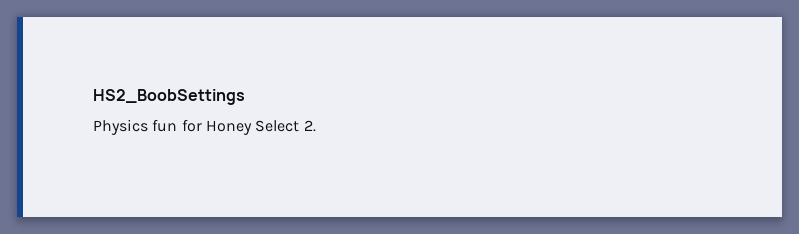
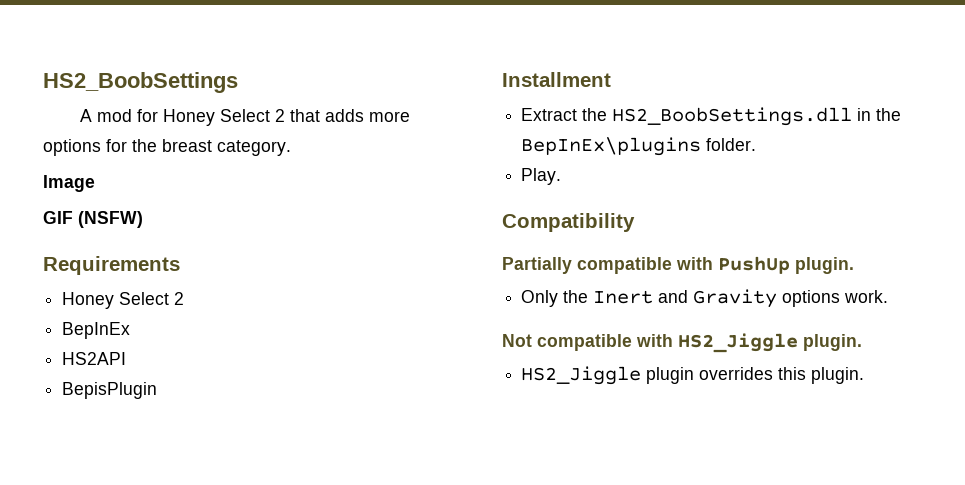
- Physics fun for Honey Select 2.
+ A mod for Honey Select 2 that adds more options for the breast category.
+ Image
+ GIF (NSFW)
+ Requirements
+ Honey Select 2
+ BepInEx
+ HS2API
+ BepisPlugin
+ Installment
+ Extract the HS2_BoobSettings.dll in the BepInEx\plugins folder.
+ Play.
+ Compatibility
+ Partially compatible with PushUp plugin.
+ Only the Inert and Gravity options work.
+ Not compatible with HS2_Jiggle plugin.
+ HS2_Jiggle plugin overrides this plugin.

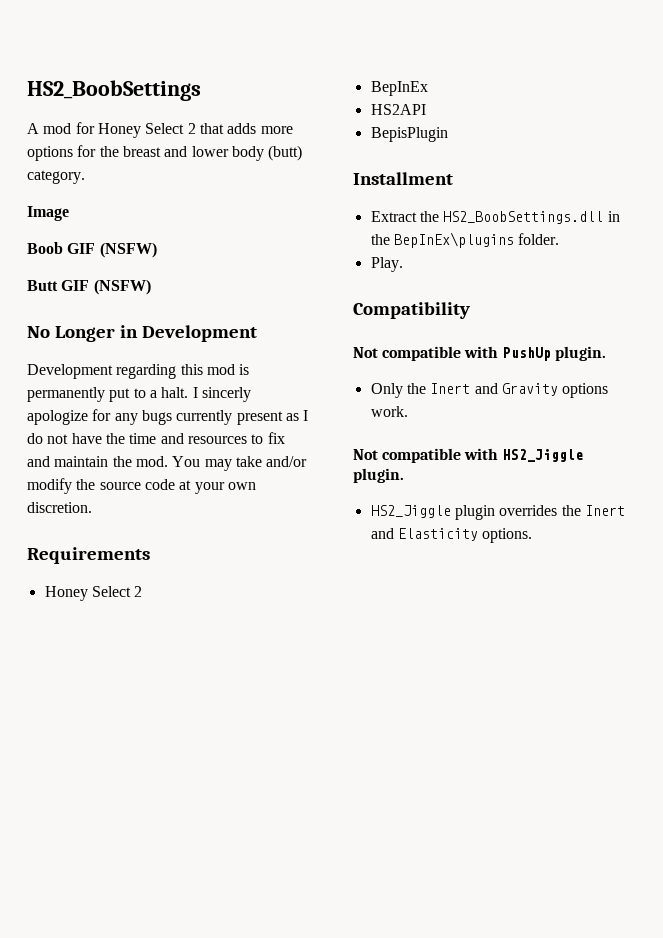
- A mod for Honey Select 2 that adds more options for the breast category.
+ A mod for Honey Select 2 that adds more options for the breast and lower body (butt) category.
- GIF (NSFW)
+ Boob GIF (NSFW)
+ Butt GIF (NSFW)
+ No Longer in Development
+ Development regarding this mod is permanently put to a halt. I sincerly apologize for any bugs currently present as I do not have the time and resources to fix and maintain the mod. You may take and/or modify the source code at your own discretion.
- Partially compatible with PushUp plugin.
+ Not compatible with PushUp plugin.
- HS2_Jiggle plugin overrides this plugin.
+ HS2_Jiggle plugin overrides the Inert and Elasticity options.

